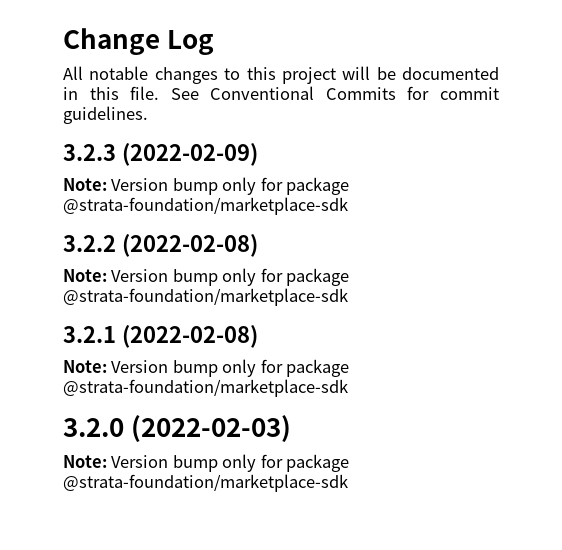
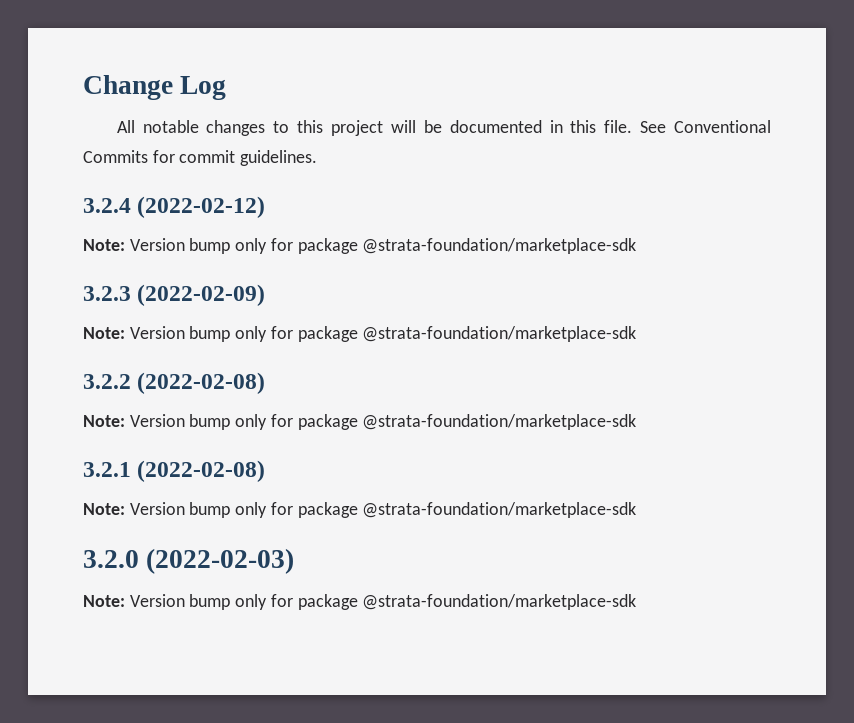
+ 3.2.4 (2022-02-12)
+ Note: Version bump only for package @strata-foundation/marketplace-sdk

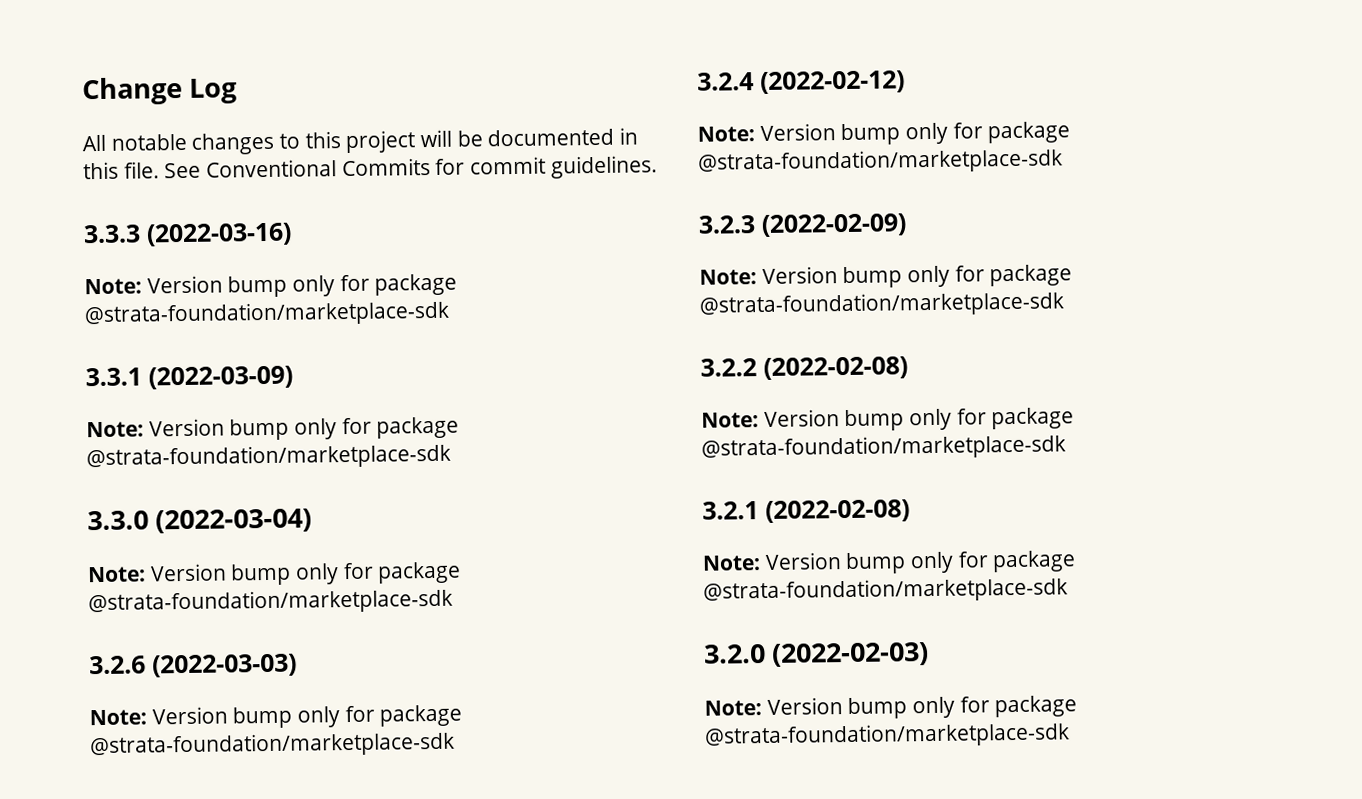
+ 3.3.3 (2022-03-16)
+ Note: Version bump only for package @strata-foundation/marketplace-sdk
+ 3.3.1 (2022-03-09)
+ Note: Version bump only for package @strata-foundation/marketplace-sdk
+ 3.3.0 (2022-03-04)
+ Note: Version bump only for package @strata-foundation/marketplace-sdk
+ 3.2.6 (2022-03-03)
+ Note: Version bump only for package @strata-foundation/marketplace-sdk

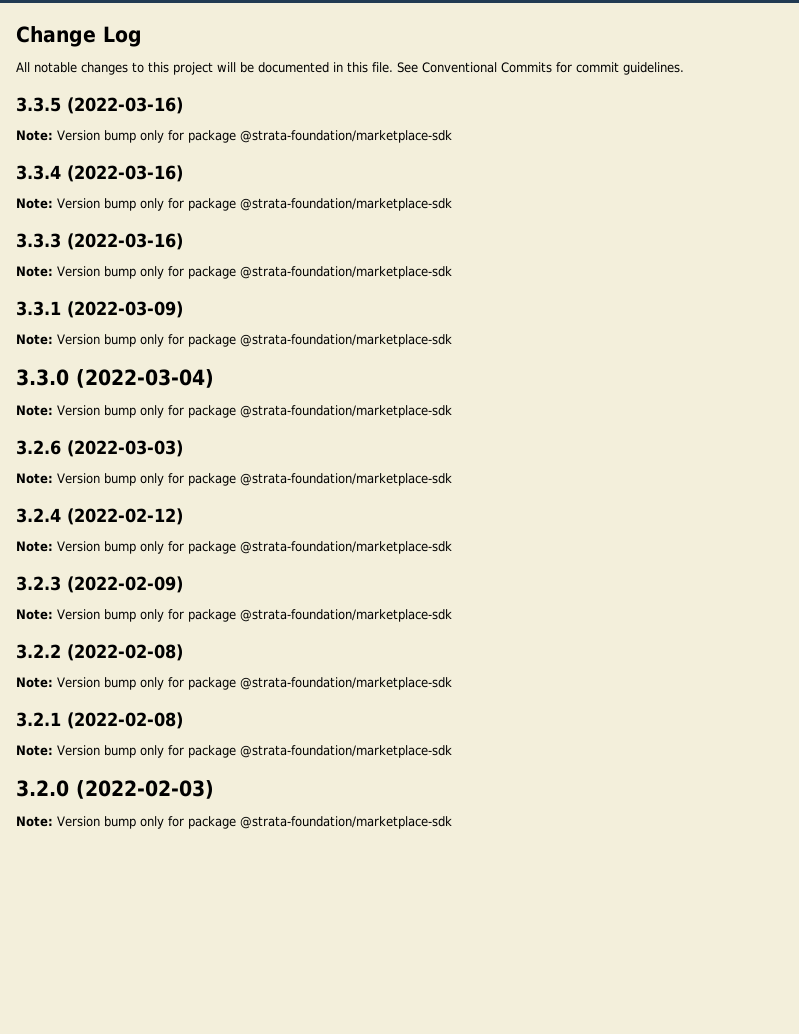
+ 3.3.5 (2022-03-16)
+ Note: Version bump only for package @strata-foundation/marketplace-sdk
+ 3.3.4 (2022-03-16)
+ Note: Version bump only for package @strata-foundation/marketplace-sdk

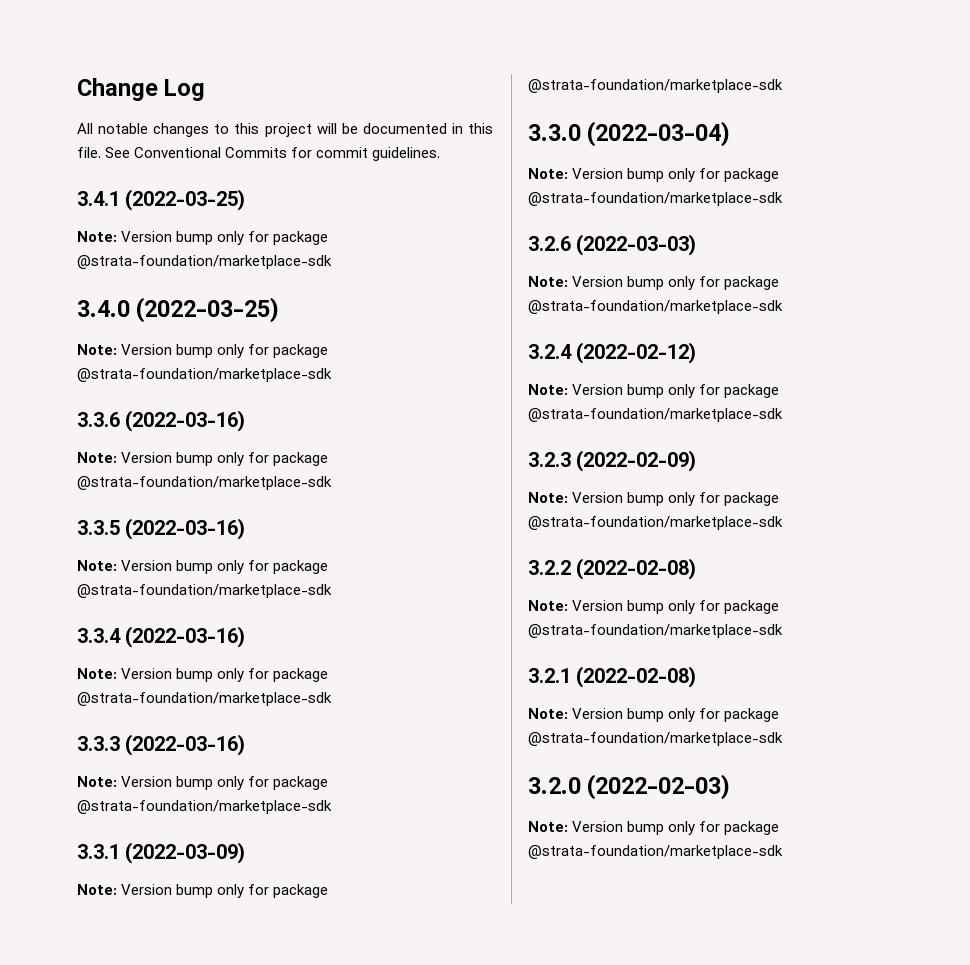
+ 3.4.1 (2022-03-25)
+ Note: Version bump only for package @strata-foundation/marketplace-sdk
+ 3.4.0 (2022-03-25)
+ Note: Version bump only for package @strata-foundation/marketplace-sdk
+ 3.3.6 (2022-03-16)
+ Note: Version bump only for package @strata-foundation/marketplace-sdk

